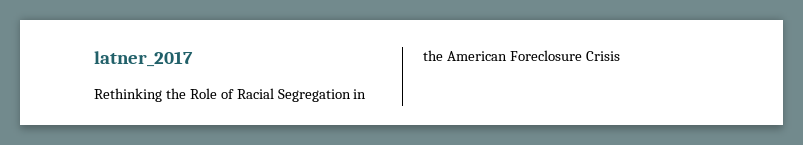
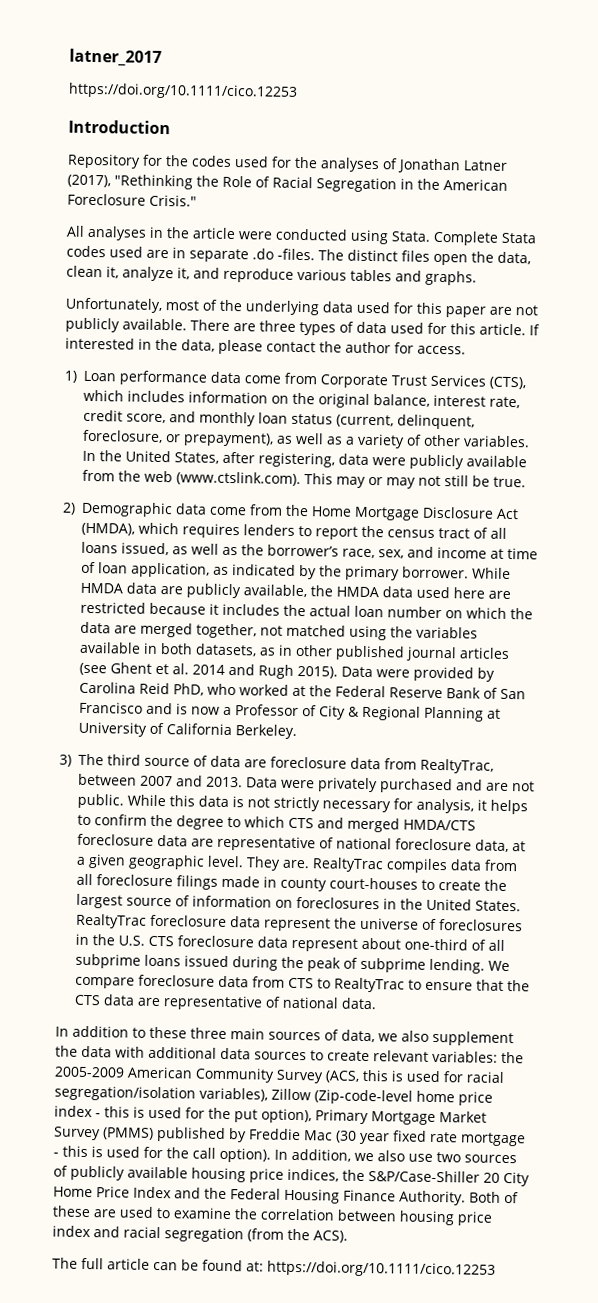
  latner_2017
- Rethinking the Role of Racial Segregation in the American Foreclosure Crisis
+ https://doi.org/10.1111/cico.12253
+ Introduction
+ Repository for the codes used for the analyses of Jonathan Latner (2017), "Rethinking the Role of Racial Segregation in the American Foreclosure Crisis."
+ All analyses in the article were conducted using Stata. Complete Stata codes used are in separate .do -files. The distinct files open the data, clean it, analyze it, and reproduce various tables and graphs.
+ Unfortunately, most of the underlying data used for this paper are not publicly available. There are three types of data used for this article. If interested in the data, please contact the author for access.
+ 1) Loan performance data come from Corporate Trust Services (CTS), which includes information on the original balance, interest rate, credit score, and monthly loan status (current, delinquent, foreclosure, or prepayment), as well as a variety of other variables. In the United States, after registering, data were publicly available from the web (www.ctslink.com). This may or may not still be true.
+ 2) Demographic data come from the Home Mortgage Disclosure Act (HMDA), which requires lenders to report the census tract of all loans issued, as well as the borrower’s race, sex, and income at time of loan application, as indicated by the primary borrower. While HMDA data are publicly available, the HMDA data used here are restricted because it includes the actual loan number on which the data are merged together, not matched using the variables available in both datasets, as in other published journal articles (see Ghent et al. 2014 and Rugh 2015). Data were provided by Carolina Reid PhD, who worked at the Federal Reserve Bank of San Francisco and is now a Professor of City & Regional Planning at University of California Berkeley.
+ 3) The third source of data are foreclosure data from RealtyTrac, between 2007 and 2013. Data were privately purchased and are not public. While this data is not strictly necessary for analysis, it helps to confirm the degree to which CTS and merged HMDA/CTS foreclosure data are representative of national foreclosure data, at a given geographic level. They are. RealtyTrac compiles data from all foreclosure filings made in county court-houses to create the largest source of information on foreclosures in the United States. RealtyTrac foreclosure data represent the universe of foreclosures in the U.S. CTS foreclosure data represent about one-third of all subprime loans issued during the peak of subprime lending. We compare foreclosure data from CTS to RealtyTrac to ensure that the CTS data are representative of national data.
+ In addition to these three main sources of data, we also supplement the data with additional data sources to create relevant variables: the 2005-2009 American Community Survey (ACS, this is used for racial segregation/isolation variables), Zillow (Zip-code-level home price index - this is used for the put option), Primary Mortgage Market Survey (PMMS) published by Freddie Mac (30 year fixed rate mortgage - this is used for the call option). In addition, we also use two sources of publicly available housing price indices, the S&P/Case-Shiller 20 City Home Price Index and the Federal Housing Finance Authority. Both of these are used to examine the correlation between housing price index and racial segregation (from the ACS).
+ The full article can be found at: https://doi.org/10.1111/cico.12253

